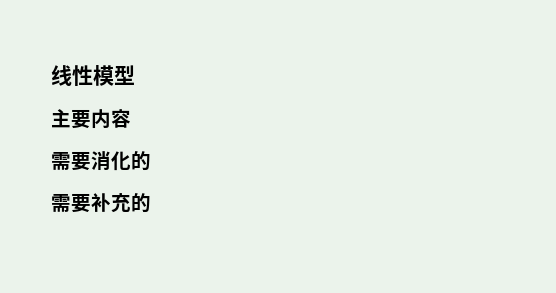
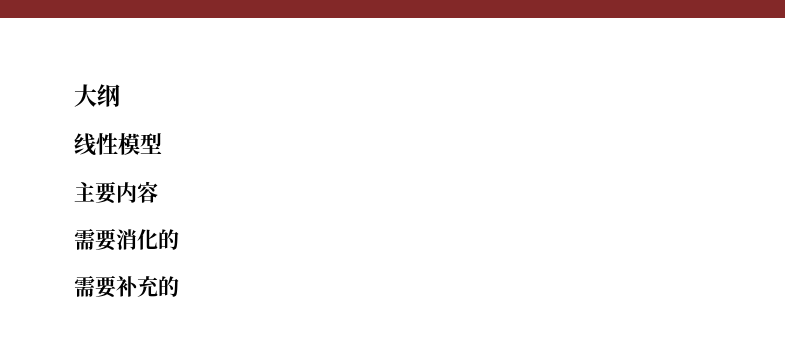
+ 大纲

